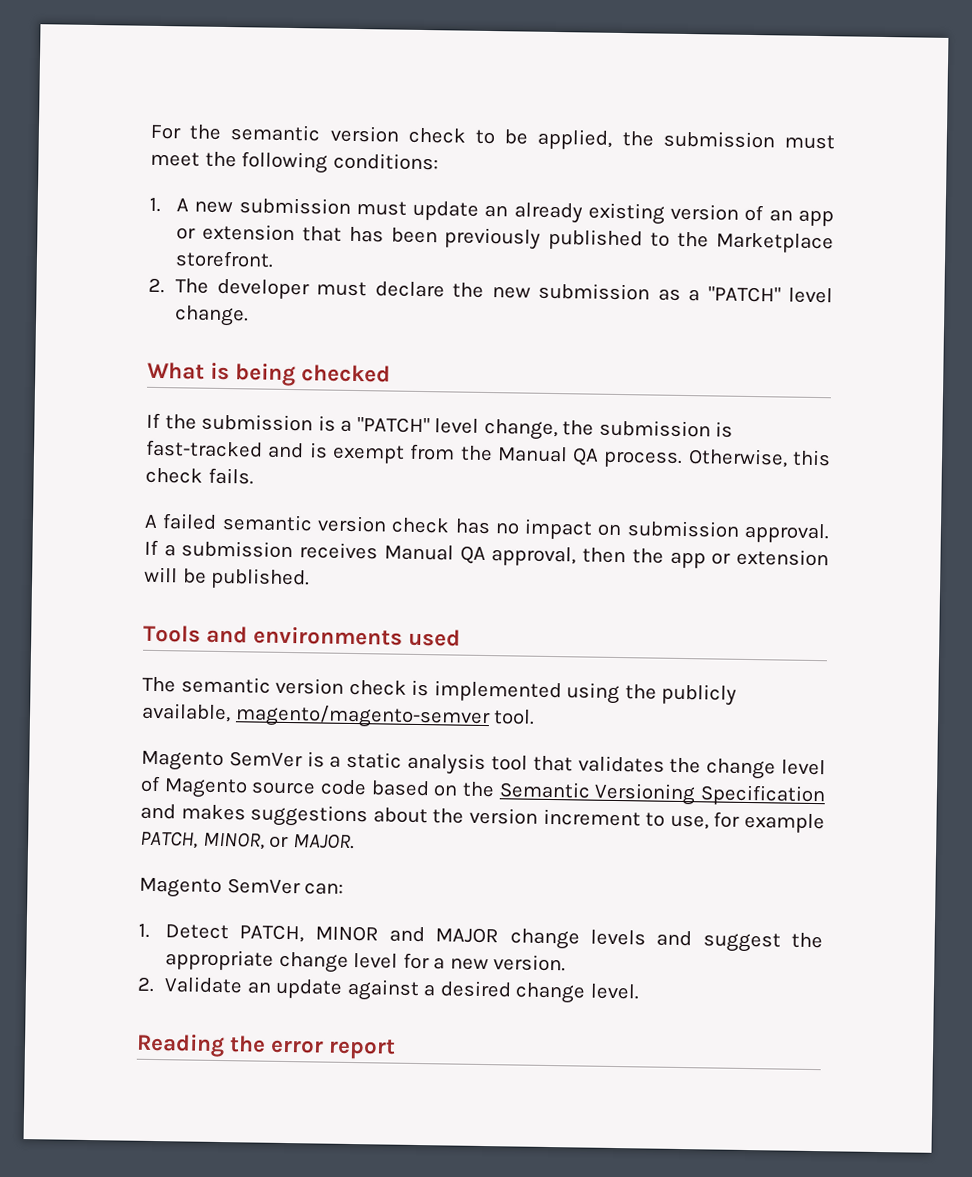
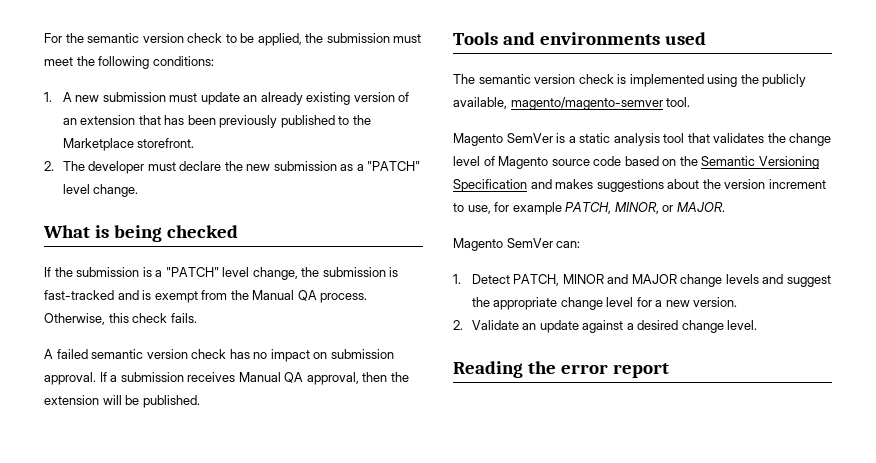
- 1. A new submission must update an already existing version of an app or extension that has been previously published to the Marketplace storefront.
+ 1. A new submission must update an already existing version of an extension that has been previously published to the Marketplace storefront.
- If a submission receives Manual QA approval, then the app or extension will be published.
+ If a submission receives Manual QA approval, then the extension will be published.

